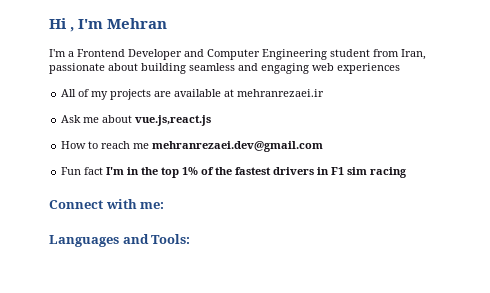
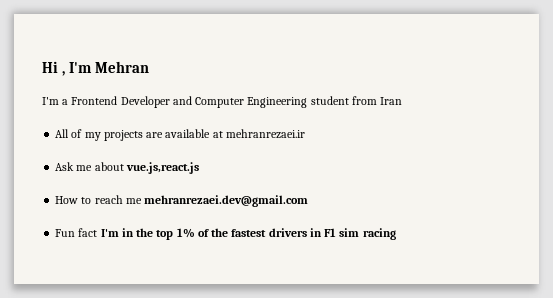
- I'm a Frontend Developer and Computer Engineering student from Iran, passionate about building seamless and engaging web experiences
+ I'm a Frontend Developer and Computer Engineering student from Iran
- Connect with me:
- Languages and Tools:

